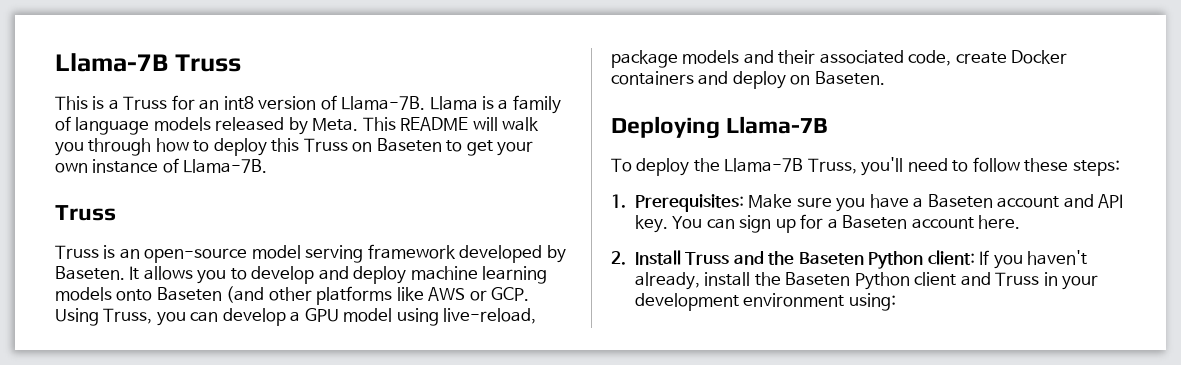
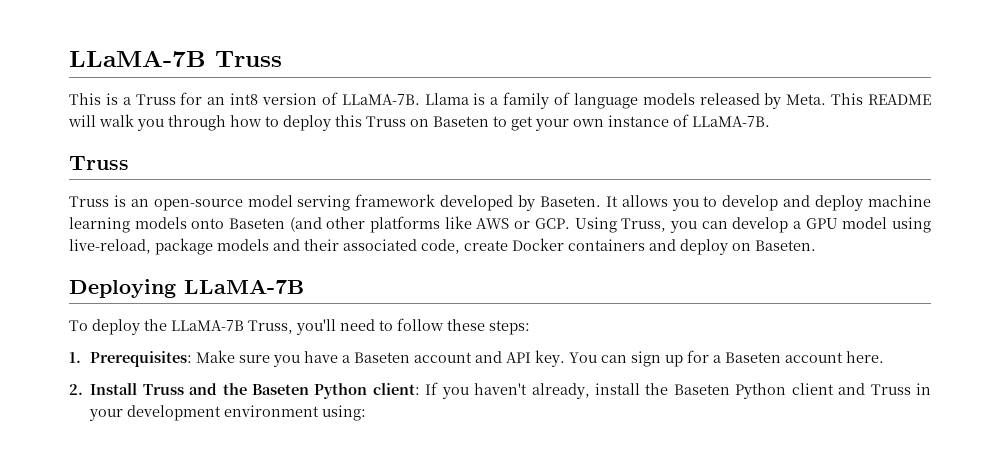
- Llama-7B Truss
+ LLaMA-7B Truss
- This is a Truss for an int8 version of Llama-7B.
+ This is a Truss for an int8 version of LLaMA-7B.
- This README will walk you through how to deploy this Truss on Baseten to get your own instance of Llama-7B.
+ This README will walk you through how to deploy this Truss on Baseten to get your own instance of LLaMA-7B.
- Deploying Llama-7B
+ Deploying LLaMA-7B
- To deploy the Llama-7B Truss, you'll need to follow these steps:
+ To deploy the LLaMA-7B Truss, you'll need to follow these steps:

